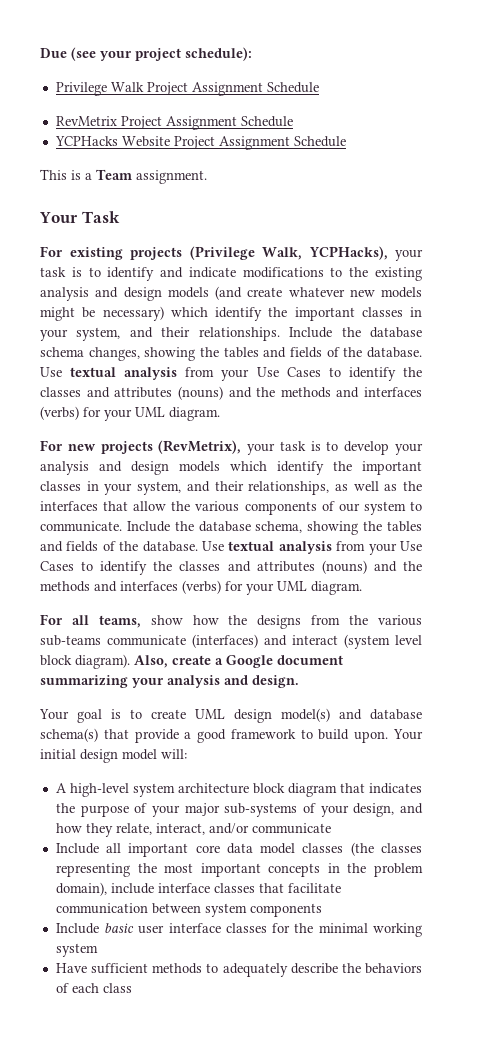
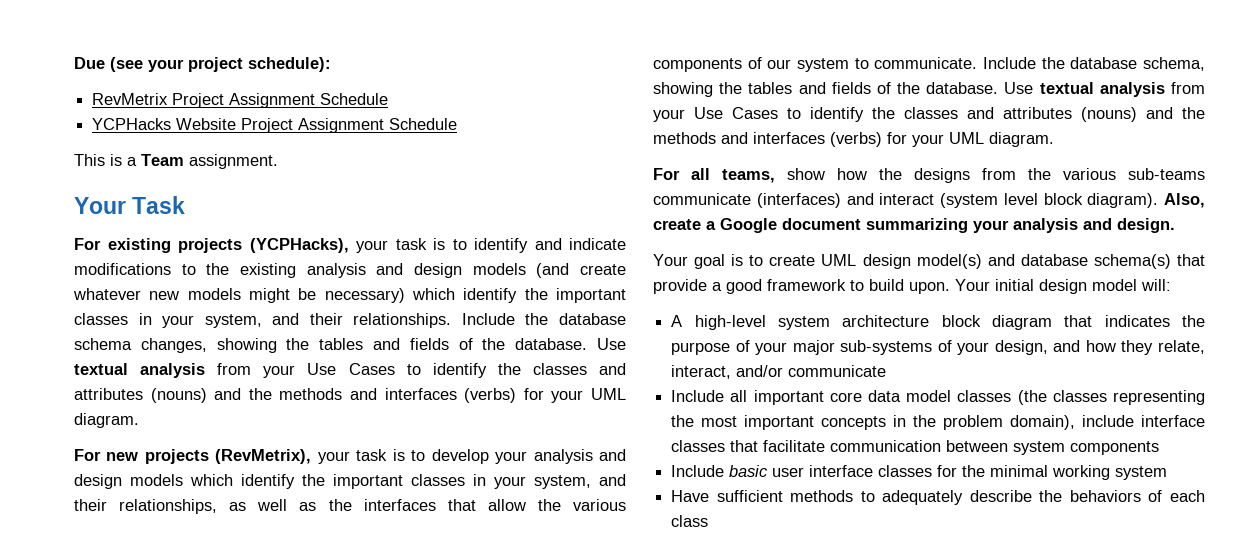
- Privilege Walk Project Assignment Schedule
- For existing projects (Privilege Walk, YCPHacks), your task is to identify and indicate modifications to the existing analysis and design models (and create whatever new models might be necessary) which identify the important classes in your system, and their relationships.
+ For existing projects (YCPHacks), your task is to identify and indicate modifications to the existing analysis and design models (and create whatever new models might be necessary) which identify the important classes in your system, and their relationships.

